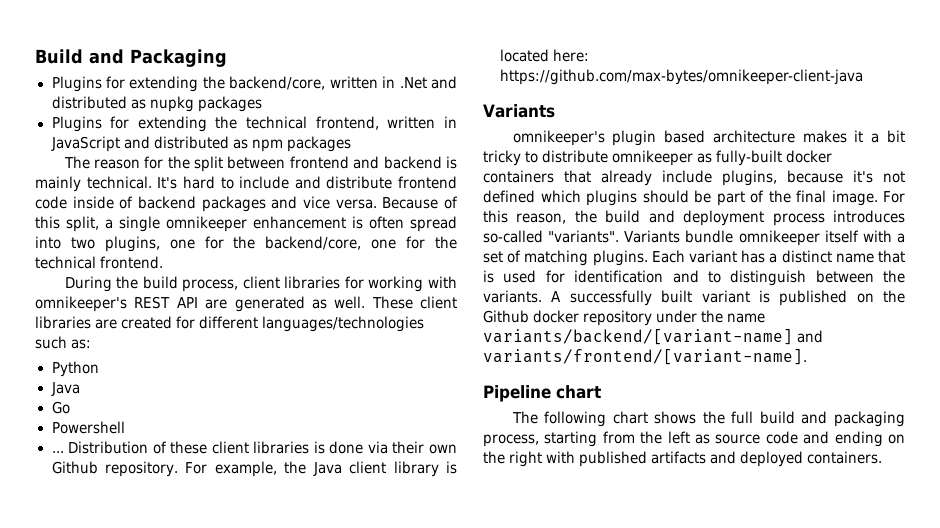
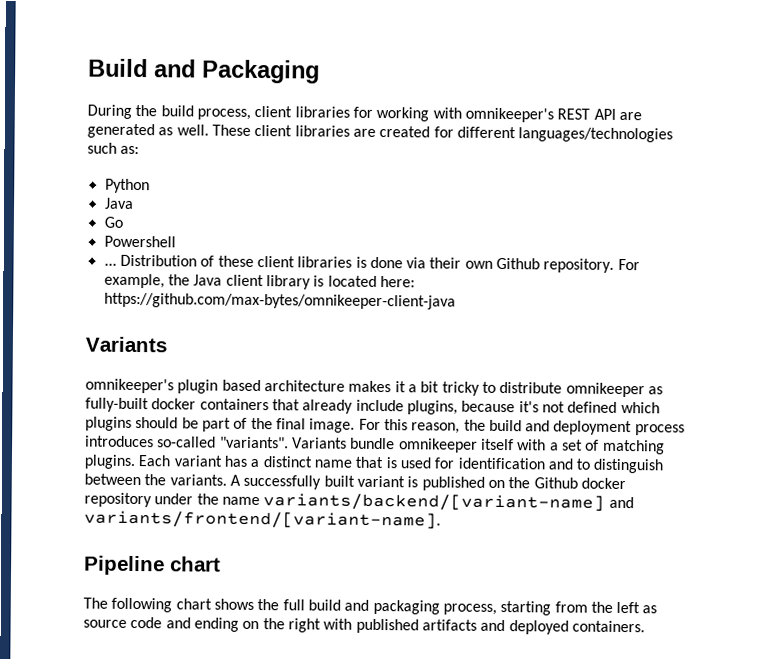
- Plugins for extending the backend/core, written in .Net and distributed as nupkg packages
- Plugins for extending the technical frontend, written in JavaScript and distributed as npm packages
- The reason for the split between frontend and backend is mainly technical. It's hard to include and distribute frontend code inside of backend packages and vice versa. Because of this split, a single omnikeeper enhancement is often spread into two plugins, one for the backend/core, one for the technical frontend.

